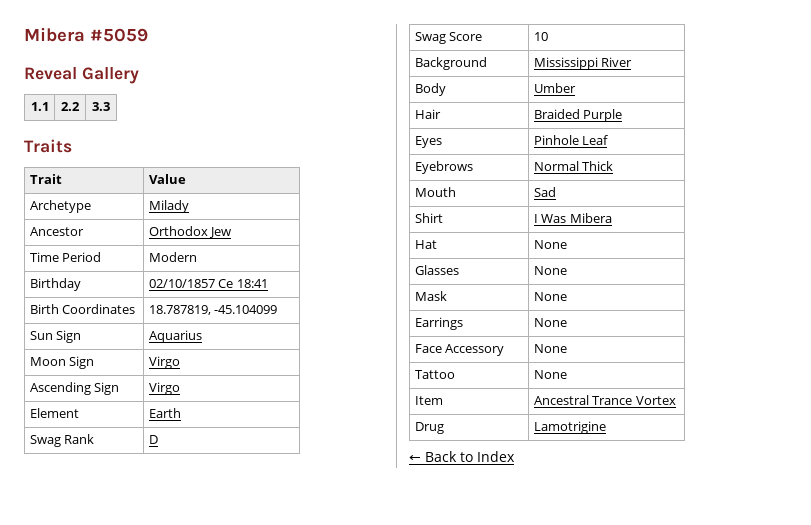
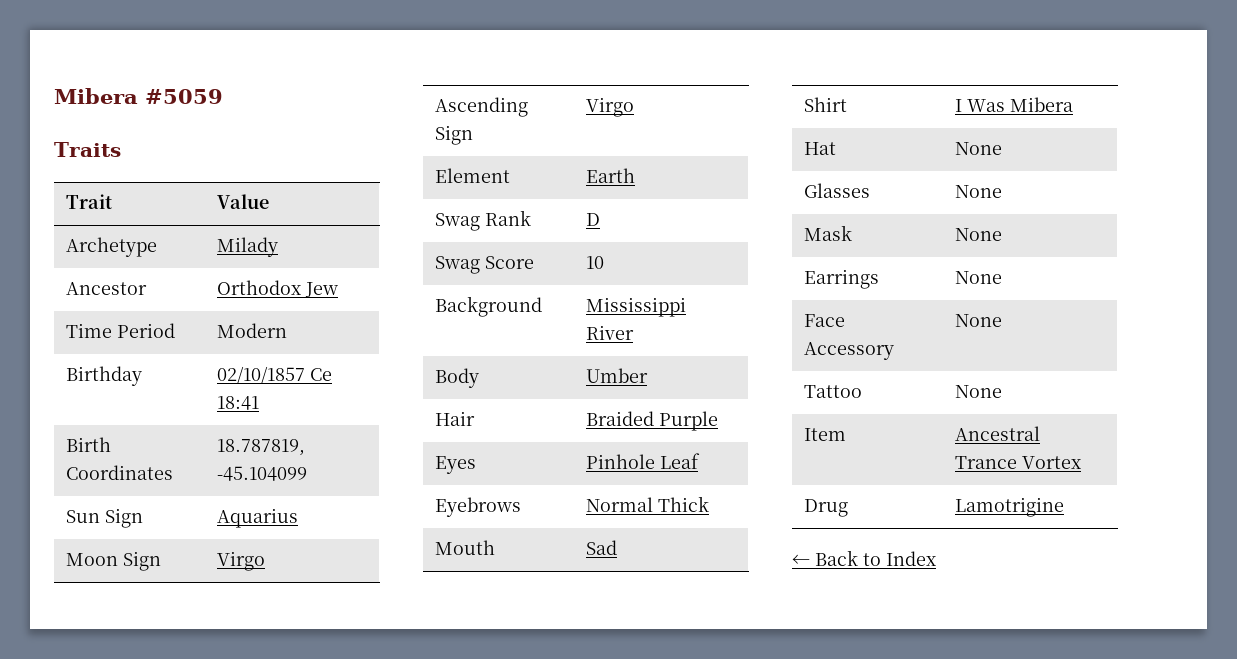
- Reveal Gallery
- 1.1 | 2.2 | 3.3

